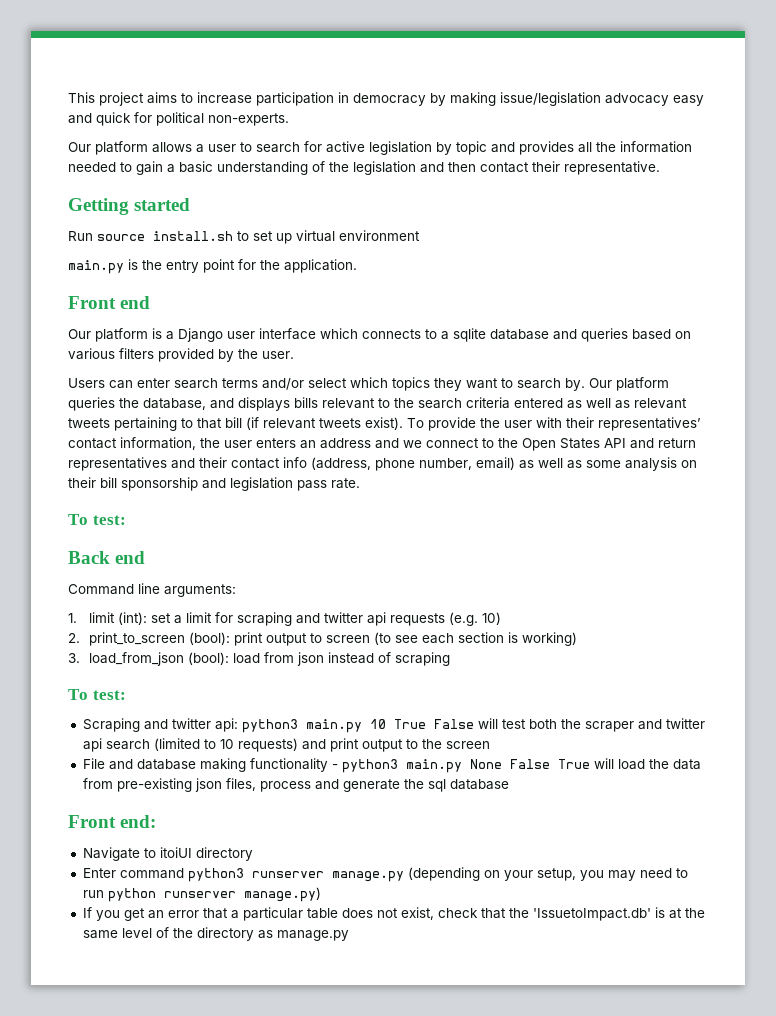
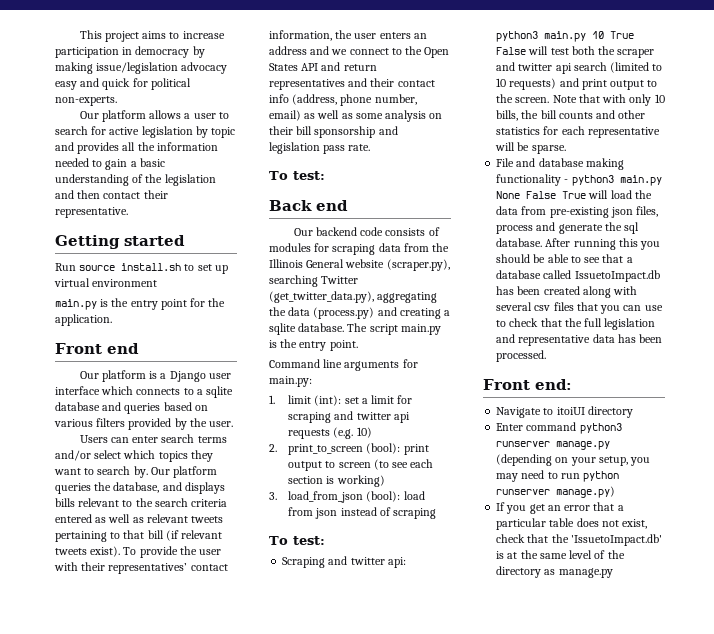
+ Our backend code consists of modules for scraping data from the Illinois General website (scraper.py), searching Twitter (get_twitter_data.py), aggregating the data (process.py) and creating a sqlite database. The script main.py is the entry point.
- Command line arguments:
+ Command line arguments for main.py:
- Scraping and twitter api: python3 main.py 10 True False will test both the scraper and twitter api search (limited to 10 requests) and print output to the screen
+ Scraping and twitter api: python3 main.py 10 True False will test both the scraper and twitter api search (limited to 10 requests) and print output to the screen. Note that with only 10 bills, the bill counts and other statistics for each representative will be sparse.
- File and database making functionality - python3 main.py None False True will load the data from pre-existing json files, process and generate the sql database
+ File and database making functionality - python3 main.py None False True will load the data from pre-existing json files, process and generate the sql database. After running this you should be able to see that a database called IssuetoImpact.db has been created along with several csv files that you can use to check that the full legislation and representative data has been processed.

